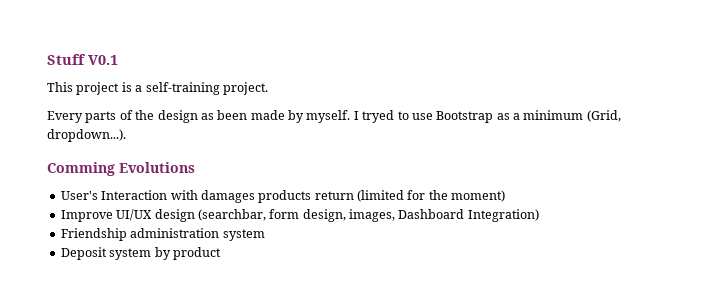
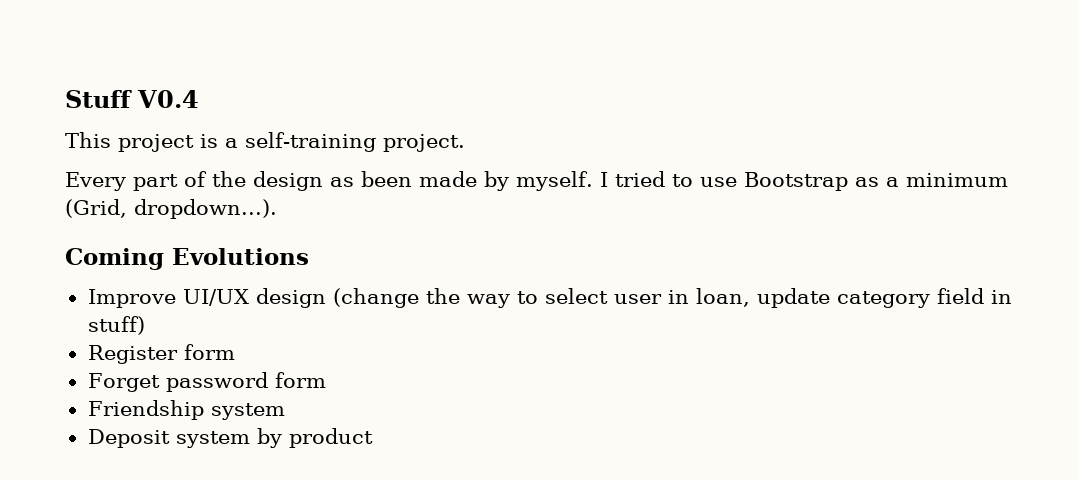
- Stuff V0.1
+ Stuff V0.4
- Every parts of the design as been made by myself.
+ Every part of the design as been made by myself.
- I tryed to use Bootstrap as a minimum (Grid, dropdown...).
+ I tried to use Bootstrap as a minimum (Grid, dropdown...).
- Comming Evolutions
+ Coming Evolutions
- User's Interaction with damages products return (limited for the moment)
- Improve UI/UX design (searchbar, form design, images, Dashboard Integration)
+ Improve UI/UX design (change the way to select user in loan, update category field in stuff)
+ Register form
+ Forget password form
- Friendship administration system
+ Friendship system

